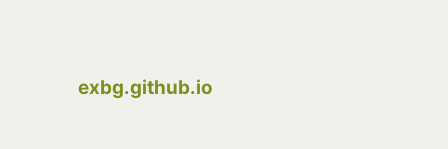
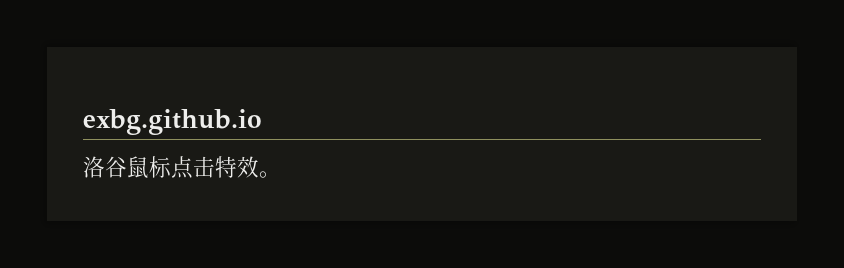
+ 洛谷鼠标点击特效。

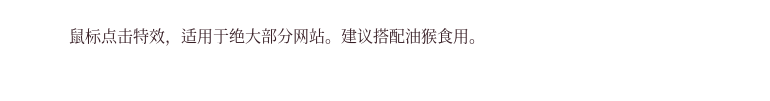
- exbg.github.io
- 洛谷鼠标点击特效。
+ 鼠标点击特效，适用于绝大部分网站。建议搭配油猴食用。

